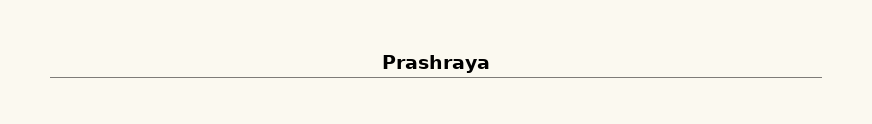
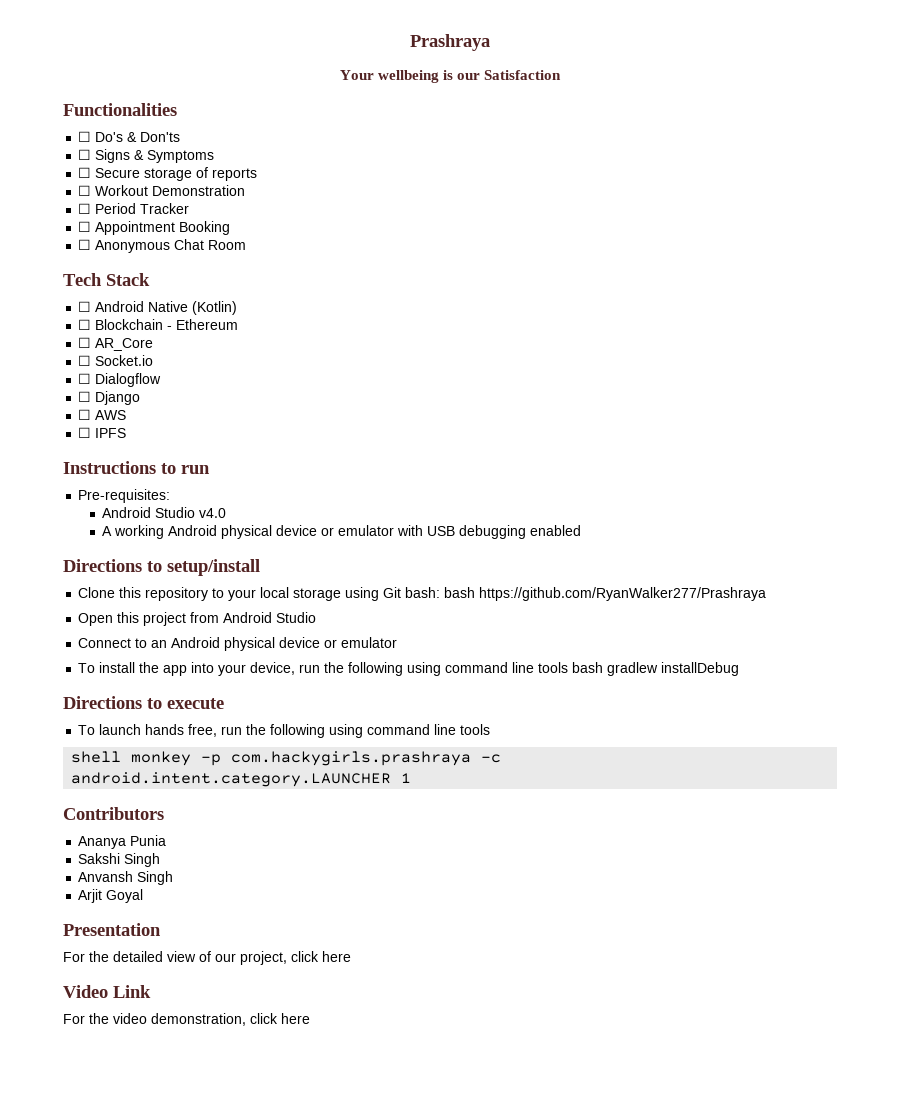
+ Your wellbeing is our Satisfaction
+ Functionalities
+ ☐ Do's & Don'ts
+ ☐ Signs & Symptoms
+ ☐ Secure storage of reports
+ ☐ Workout Demonstration
+ ☐ Period Tracker
+ ☐ Appointment Booking
+ ☐ Anonymous Chat Room
+ Tech Stack
+ ☐ Android Native (Kotlin)
+ ☐ Blockchain - Ethereum
+ ☐ AR_Core
+ ☐ Socket.io
+ ☐ Dialogflow
+ ☐ Django
+ ☐ AWS
+ ☐ IPFS
+ Instructions to run
+ Pre-requisites:
+ Android Studio v4.0
+ A working Android physical device or emulator with USB debugging enabled
+ Directions to setup/install
+ Clone this repository to your local storage using Git bash: bash https://github.com/RyanWalker277/Prashraya
+ Open this project from Android Studio
+ Connect to an Android physical device or emulator
+ To install the app into your device, run the following using command line tools bash gradlew installDebug
+ Directions to execute
+ To launch hands free, run the following using command line tools
+ shell monkey -p com.hackygirls.prashraya -c android.intent.category.LAUNCHER 1
+ Contributors
+ Ananya Punia
+ Sakshi Singh
+ Anvansh Singh
+ Arjit Goyal
+ Presentation
+ For the detailed view of our project, click here
+ Video Link
+ For the video demonstration, click here

